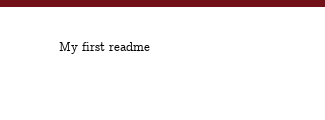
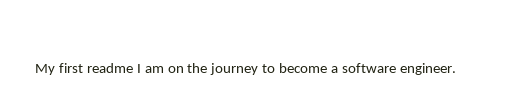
- My first readme
+ My first readme I am on the journey to become a software engineer.

